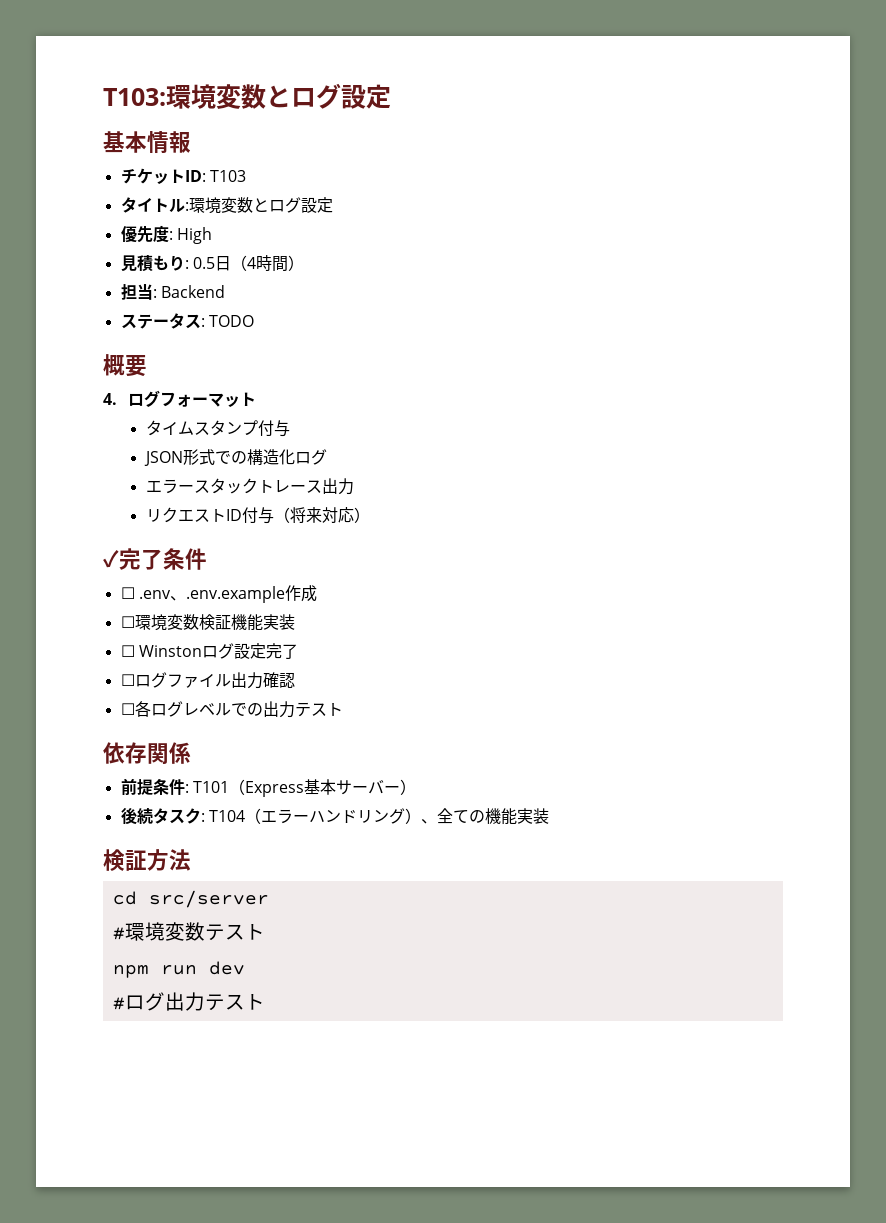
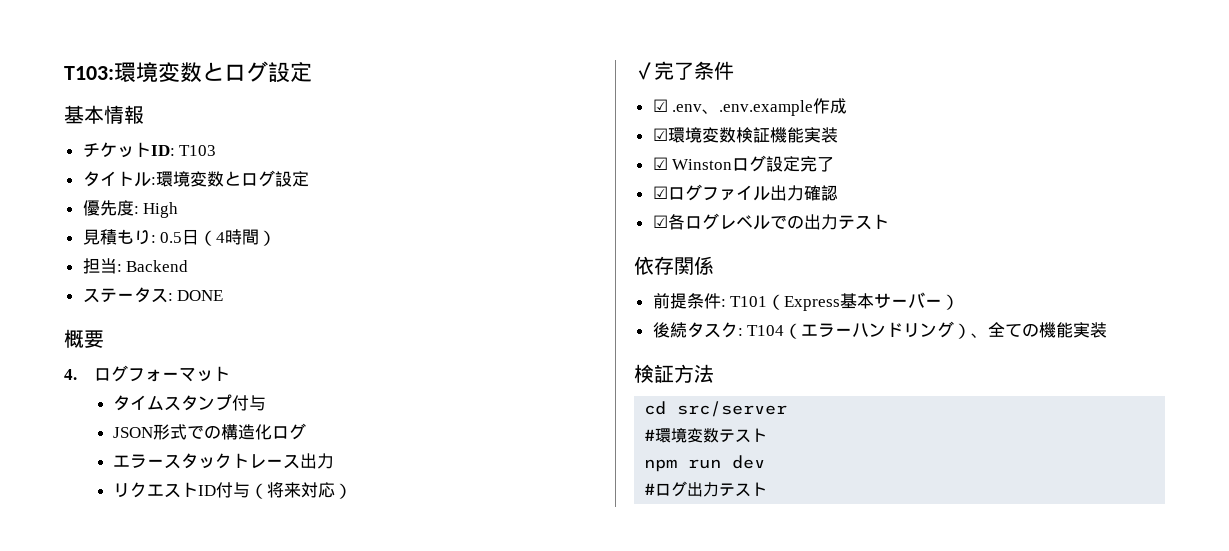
- ステータス: TODO
+ ステータス: DONE
- ☐ .env、.env.example作成
+ ☑ .env、.env.example作成
- ☐環境変数検証機能実装
+ ☑環境変数検証機能実装
- ☐ Winstonログ設定完了
+ ☑ Winstonログ設定完了
- ☐ログファイル出力確認
+ ☑ログファイル出力確認
- ☐各ログレベルでの出力テスト
+ ☑各ログレベルでの出力テスト

